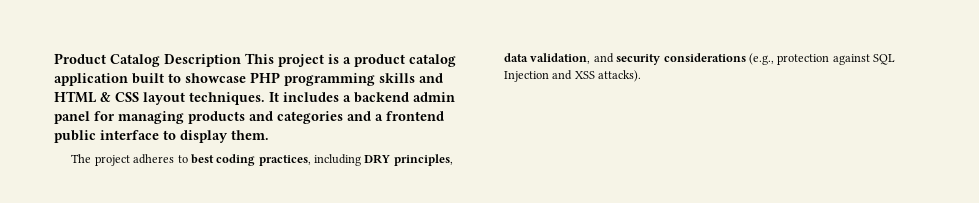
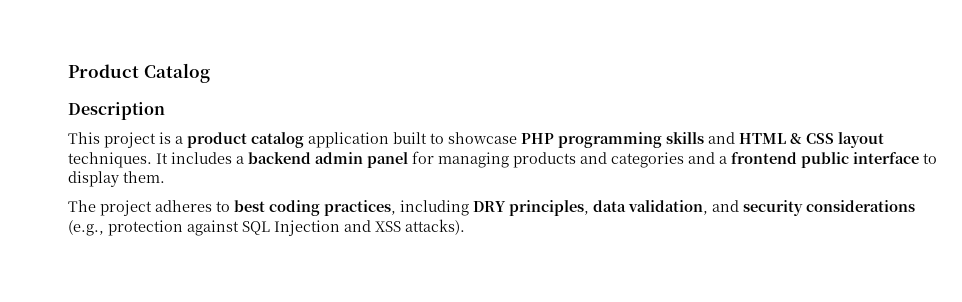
- Product Catalog Description This project is a product catalog application built to showcase PHP programming skills and HTML & CSS layout techniques.
+ Product Catalog
+ Description
+ This project is a product catalog application built to showcase PHP programming skills and HTML & CSS layout techniques.

